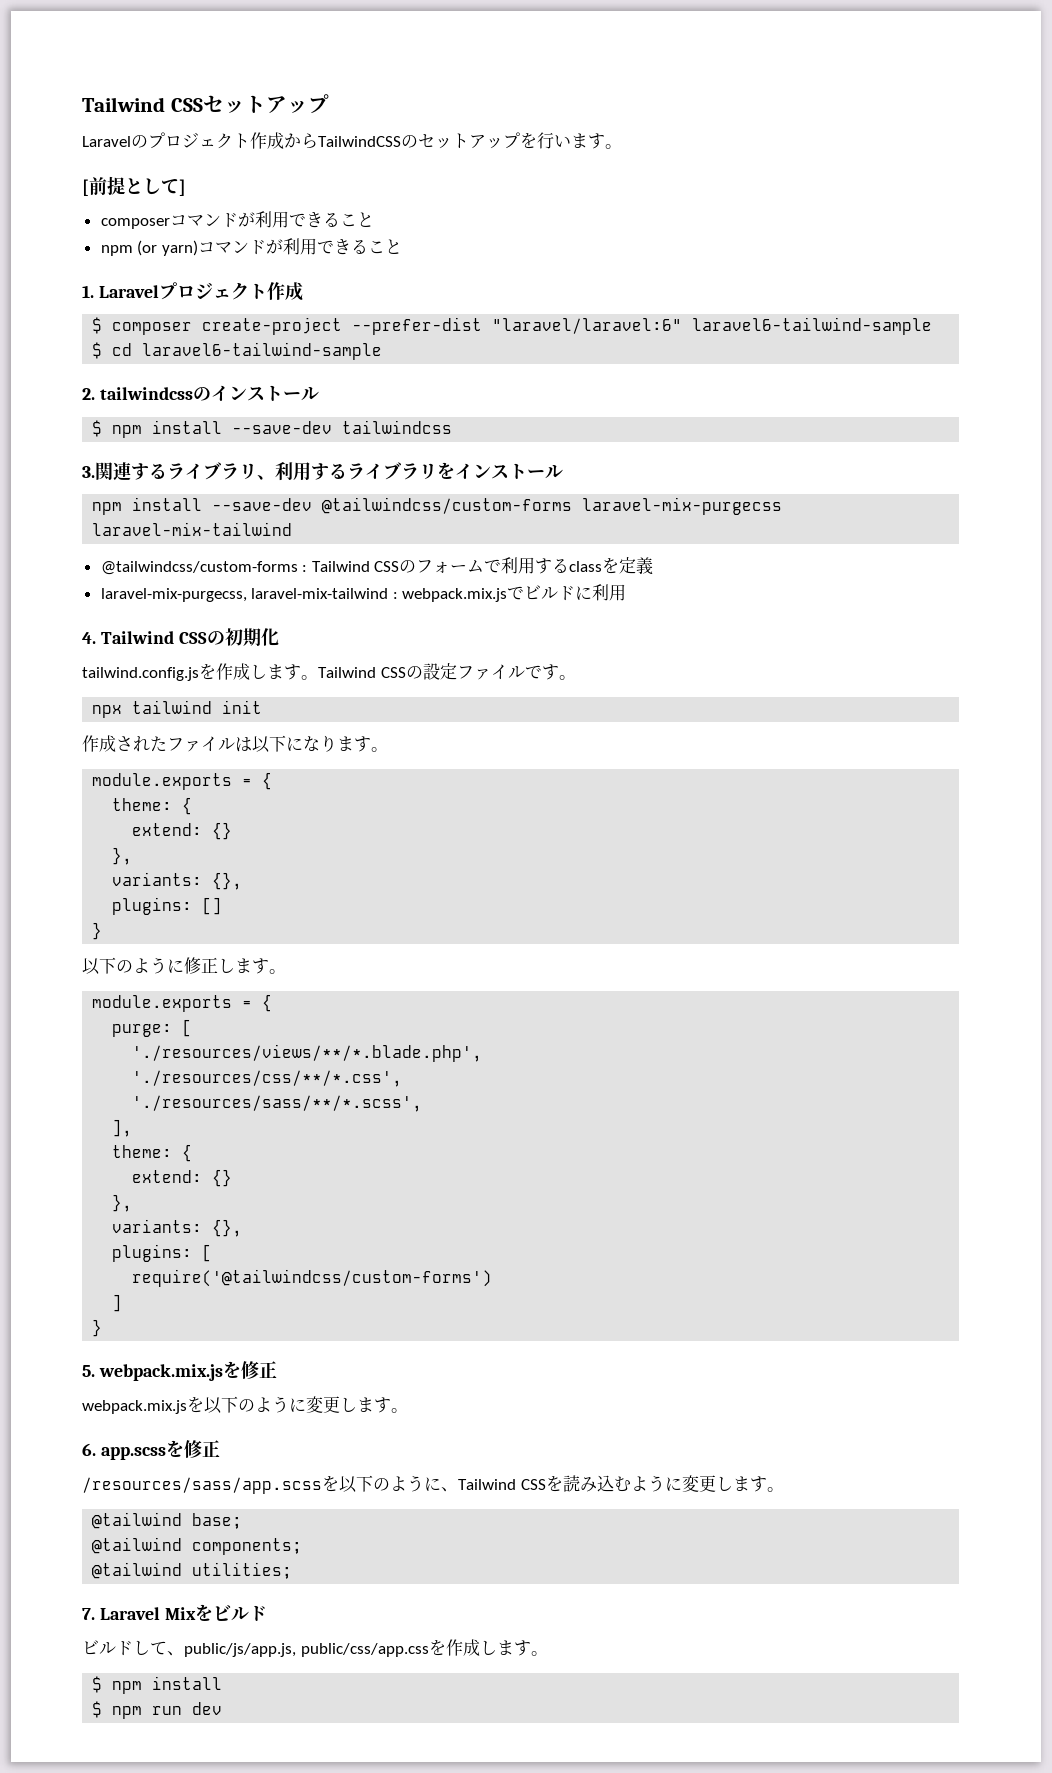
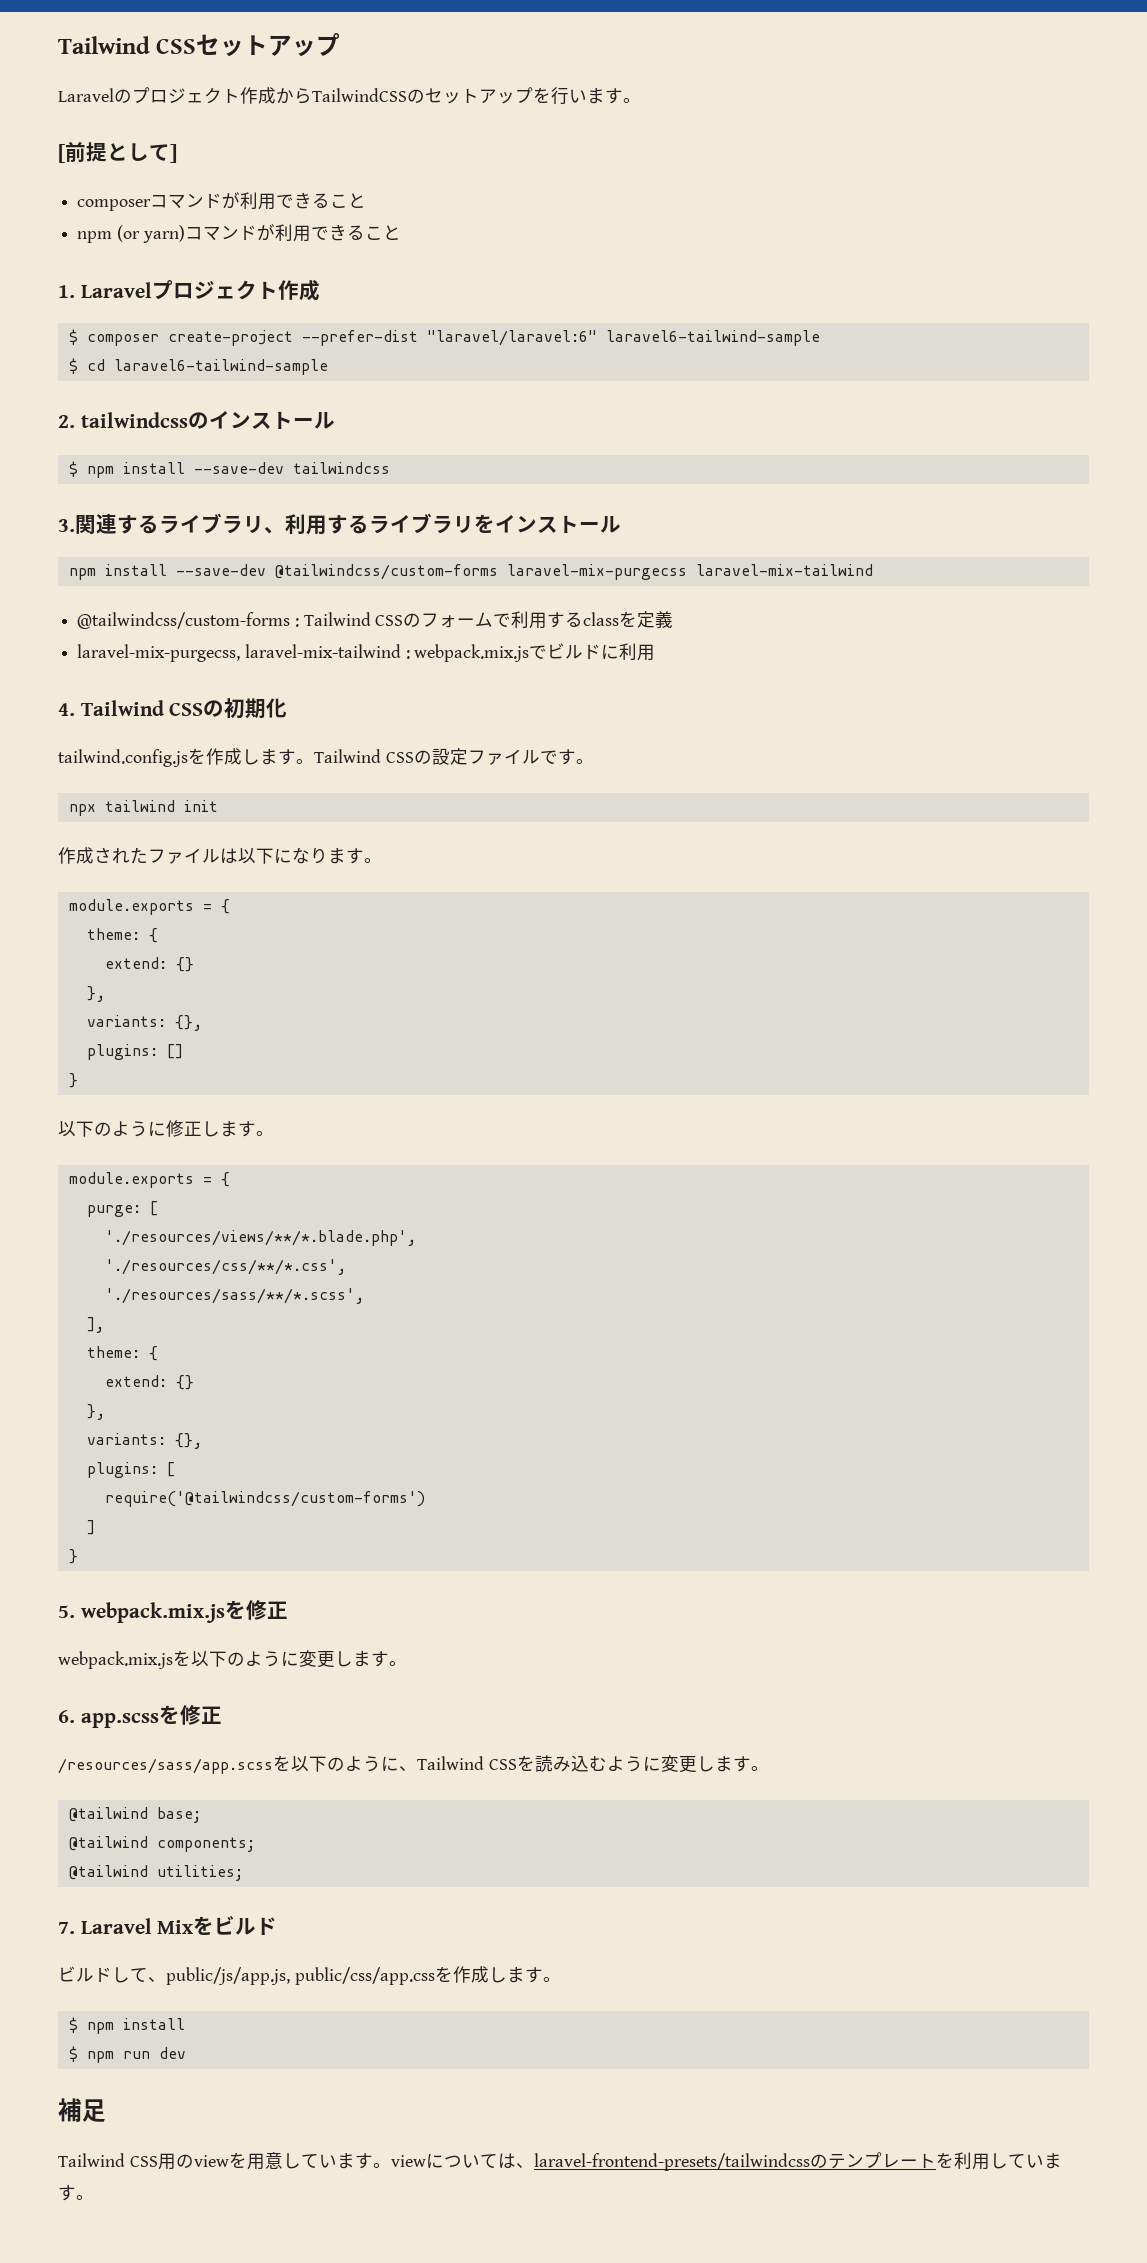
+ 補足
+ Tailwind CSS用のviewを用意しています。viewについては、laravel-frontend-presets/tailwindcssのテンプレートを利用しています。

